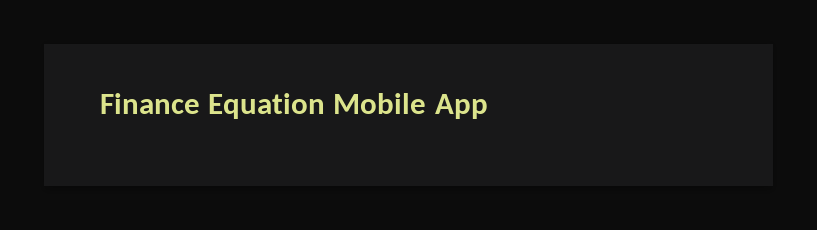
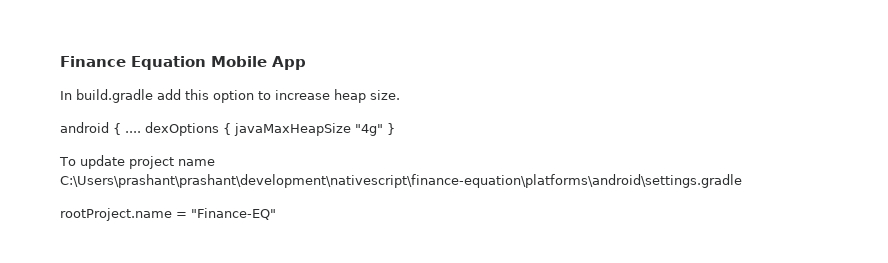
+ In build.gradle add this option to increase heap size.
+ android { .... dexOptions { javaMaxHeapSize "4g" }
+ To update project name C:\Users\prashant\prashant\development\nativescript\finance-equation\platforms\android\settings.gradle
+ rootProject.name = "Finance-EQ"

